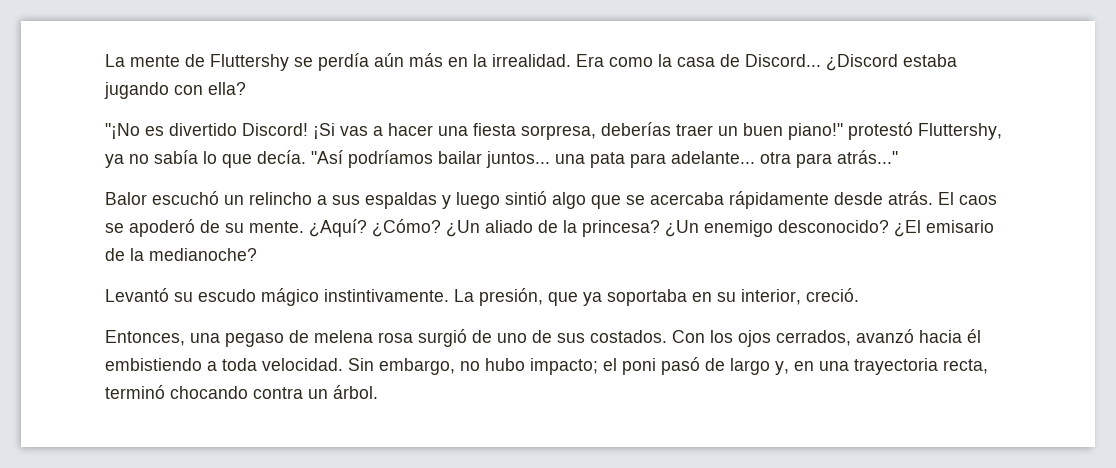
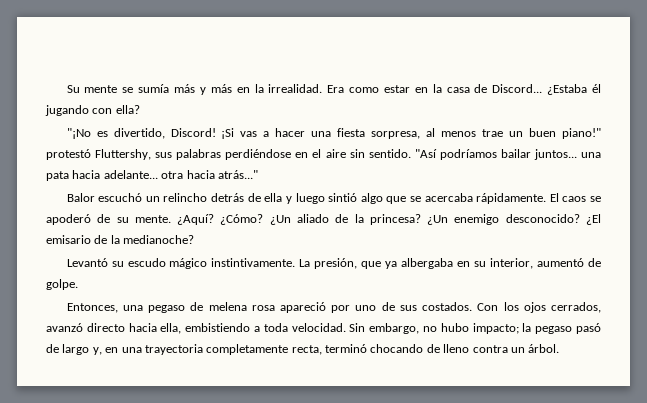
- La mente de Fluttershy se perdía aún más en la irrealidad.
+ Su mente se sumía más y más en la irrealidad.
- Era como la casa de Discord...
+ Era como estar en la casa de Discord...
- ¿Discord estaba jugando con ella?
+ ¿Estaba él jugando con ella?
- "¡No es divertido Discord!
+ "¡No es divertido, Discord!
- ¡Si vas a hacer una fiesta sorpresa, deberías traer un buen piano!" protestó Fluttershy, ya no sabía lo que decía.
+ ¡Si vas a hacer una fiesta sorpresa, al menos trae un buen piano!" protestó Fluttershy, sus palabras perdiéndose en el aire sin sentido.
- "Así podríamos bailar juntos... una pata para adelante... otra para atrás..."
+ "Así podríamos bailar juntos... una pata hacia adelante... otra hacia atrás..."
- Balor escuchó un relincho a sus espaldas y luego sintió algo que se acercaba rápidamente desde atrás.
+ Balor escuchó un relincho detrás de ella y luego sintió algo que se acercaba rápidamente.
- La presión, que ya soportaba en su interior, creció.
+ La presión, que ya albergaba en su interior, aumentó de golpe.
- Entonces, una pegaso de melena rosa surgió de uno de sus costados.
+ Entonces, una pegaso de melena rosa apareció por uno de sus costados.
- Con los ojos cerrados, avanzó hacia él embistiendo a toda velocidad.
+ Con los ojos cerrados, avanzó directo hacia ella, embistiendo a toda velocidad.
- Sin embargo, no hubo impacto; el poni pasó de largo y, en una trayectoria recta, terminó chocando contra un árbol.
+ Sin embargo, no hubo impacto; la pegaso pasó de largo y, en una trayectoria completamente recta, terminó chocando de lleno contra un árbol.

